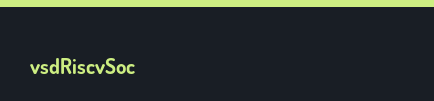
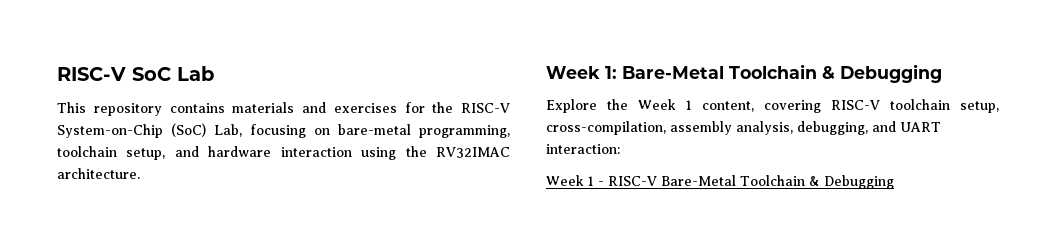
- vsdRiscvSoc
+ RISC-V SoC Lab
+ This repository contains materials and exercises for the RISC-V System-on-Chip (SoC) Lab, focusing on bare-metal programming, toolchain setup, and hardware interaction using the RV32IMAC architecture.
+ Week 1: Bare-Metal Toolchain & Debugging
+ Explore the Week 1 content, covering RISC-V toolchain setup, cross-compilation, assembly analysis, debugging, and UART interaction:
+ Week 1 - RISC-V Bare-Metal Toolchain & Debugging

